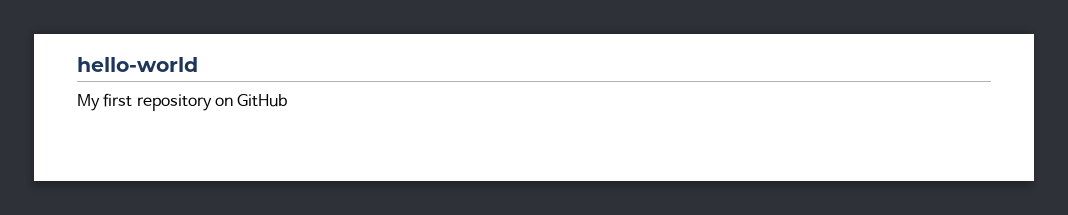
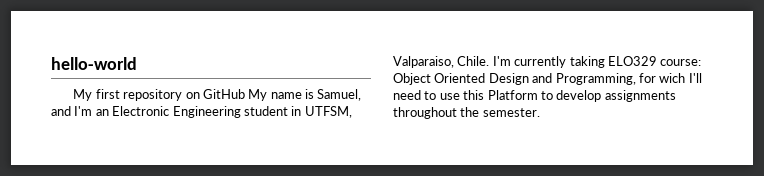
- My first repository on GitHub
+ My first repository on GitHub My name is Samuel, and I'm an Electronic Engineering student in UTFSM, Valparaiso, Chile. I'm currently taking ELO329 course: Object Oriented Design and Programming, for wich I'll need to use this Platform to develop assignments throughout the semester.

